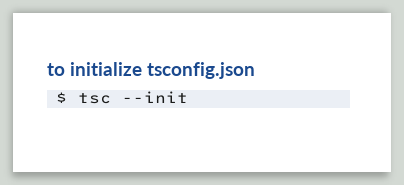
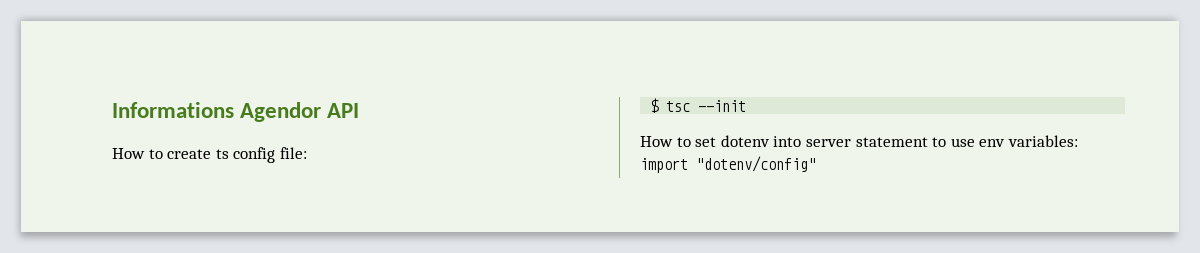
- to initialize tsconfig.json
+ Informations Agendor API
+ How to create ts config file:
  $ tsc --init
+ How to set dotenv into server statement to use env variables: import "dotenv/config"

